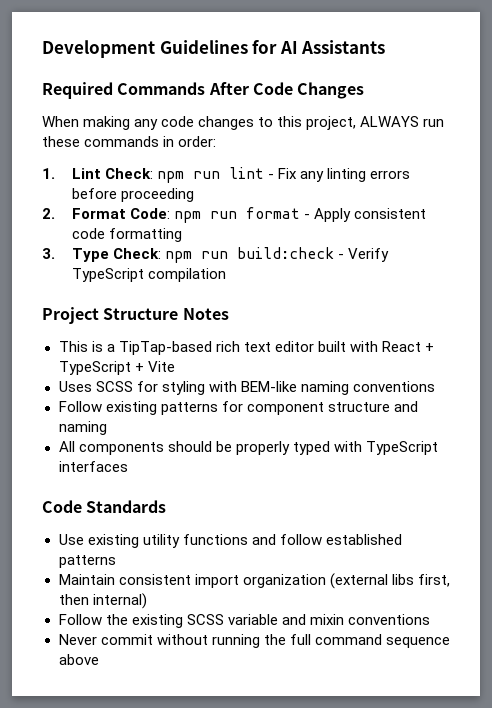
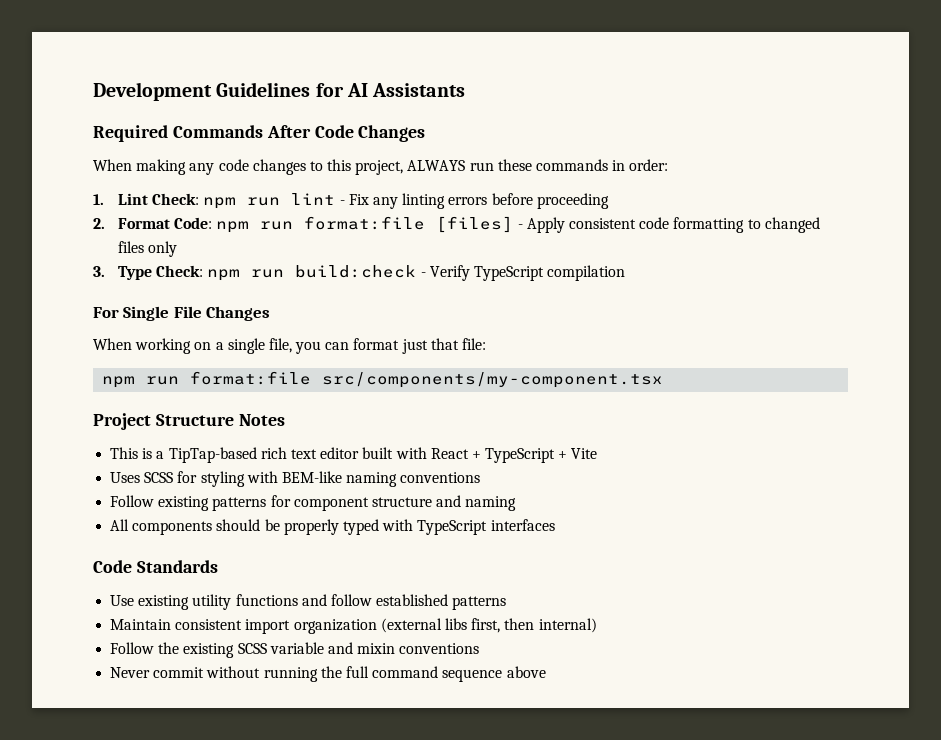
- 2. Format Code: npm run format - Apply consistent code formatting
+ 2. Format Code: npm run format:file [files] - Apply consistent code formatting to changed files only
+ For Single File Changes
+ When working on a single file, you can format just that file:
+ npm run format:file src/components/my-component.tsx

